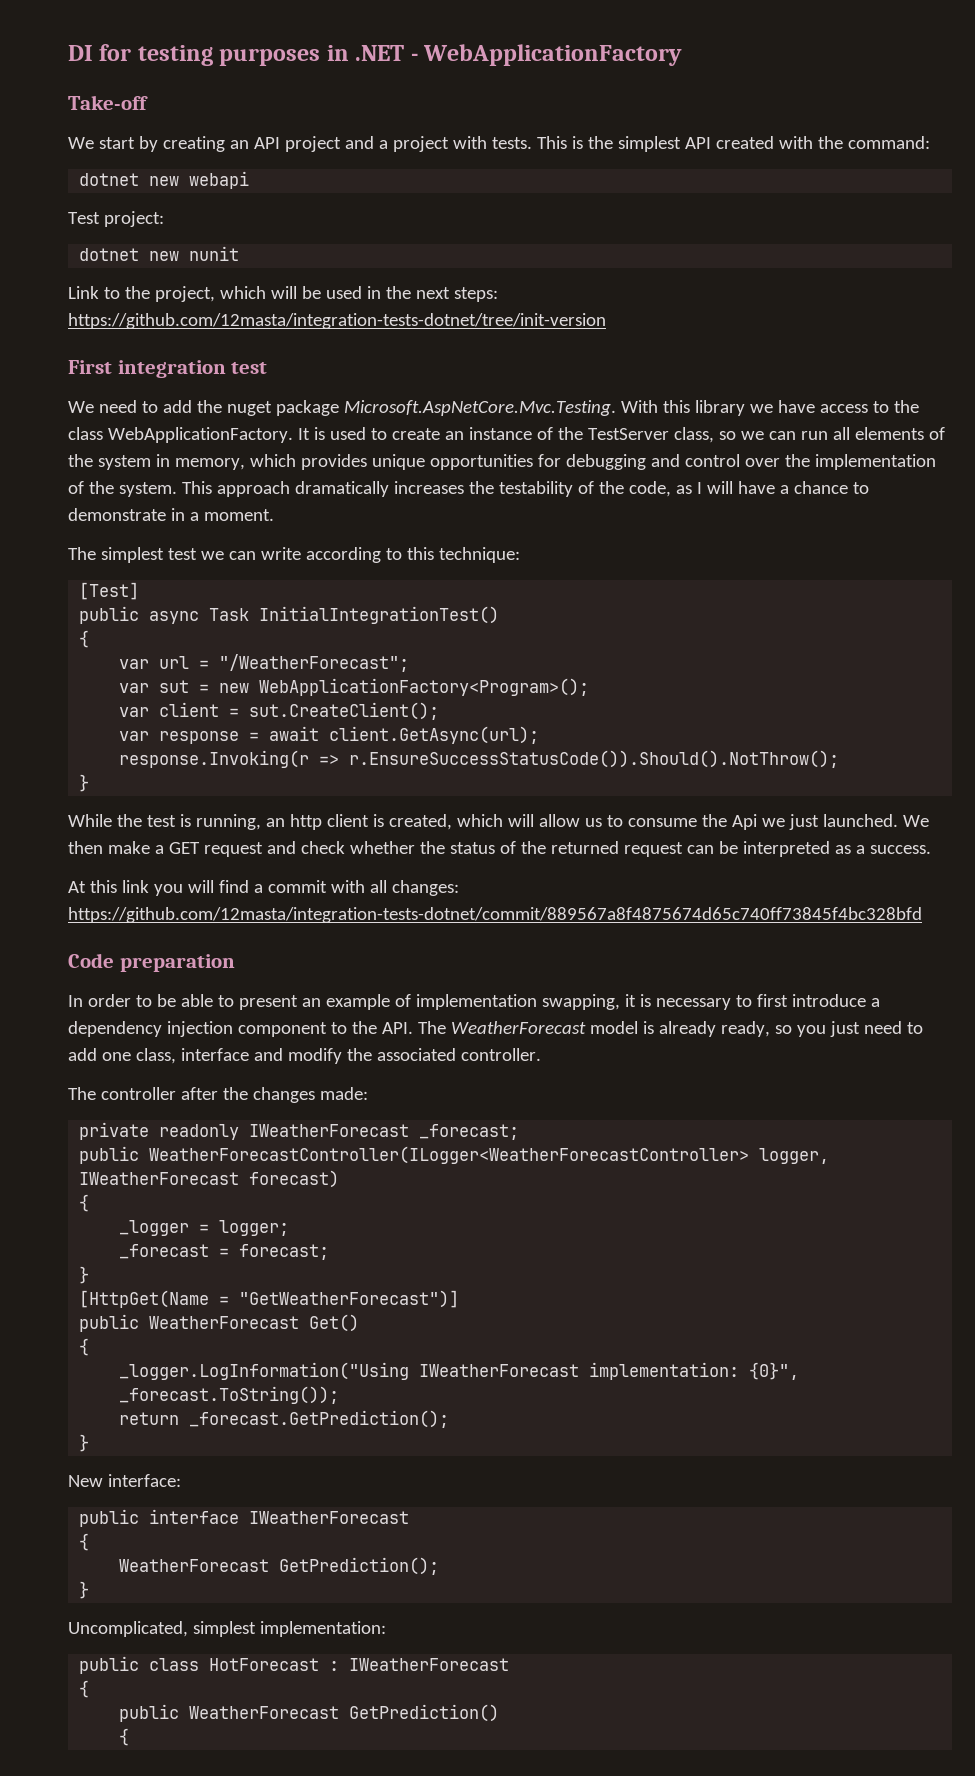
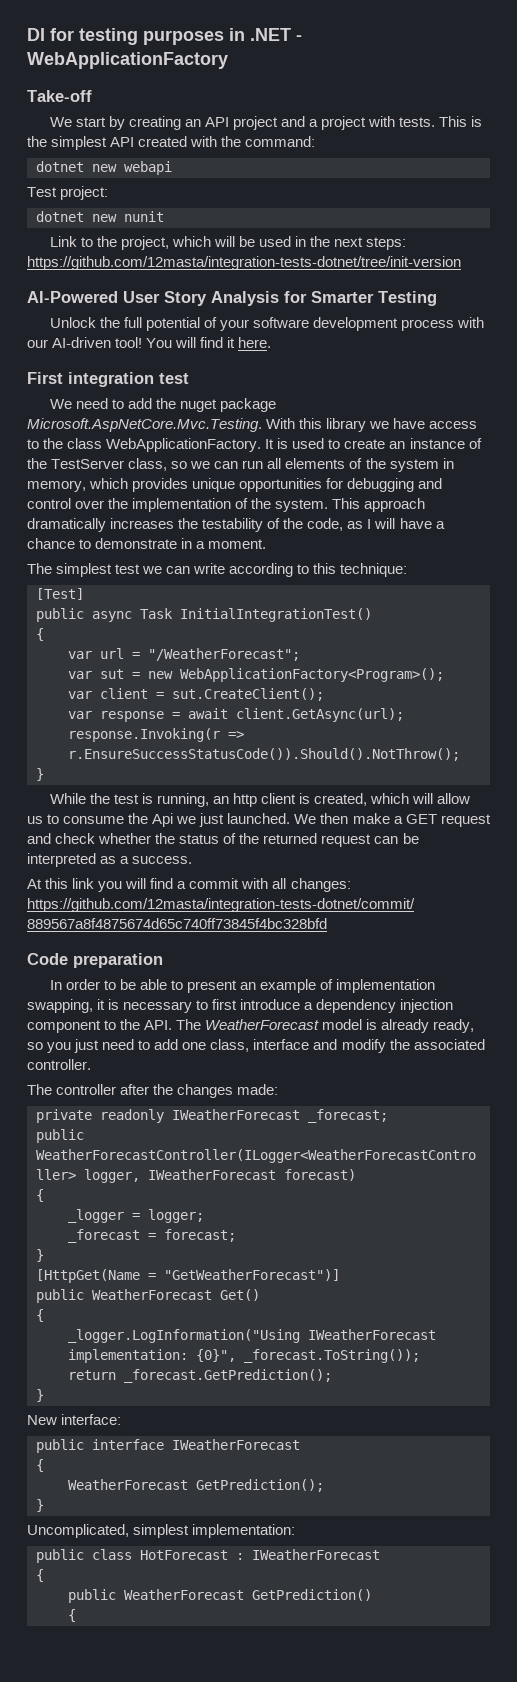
+ AI-Powered User Story Analysis for Smarter Testing
+ Unlock the full potential of your software development process with our AI-driven tool! You will find it here.

